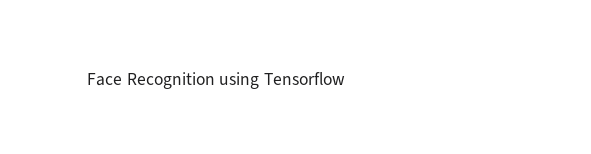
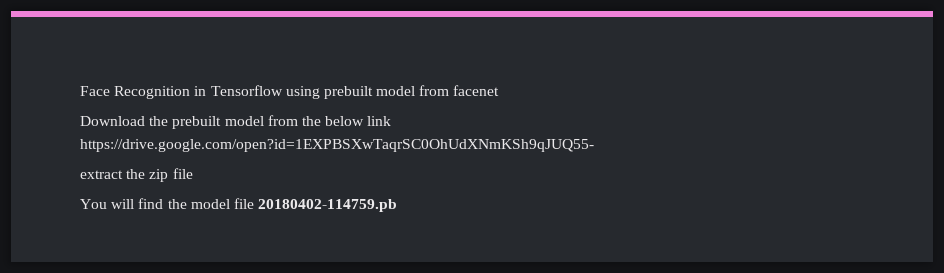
- Face Recognition using Tensorflow
+ Face Recognition in Tensorflow using prebuilt model from facenet
+ Download the prebuilt model from the below link https://drive.google.com/open?id=1EXPBSXwTaqrSC0OhUdXNmKSh9qJUQ55-
+ extract the zip file
+ You will find the model file 20180402-114759.pb

